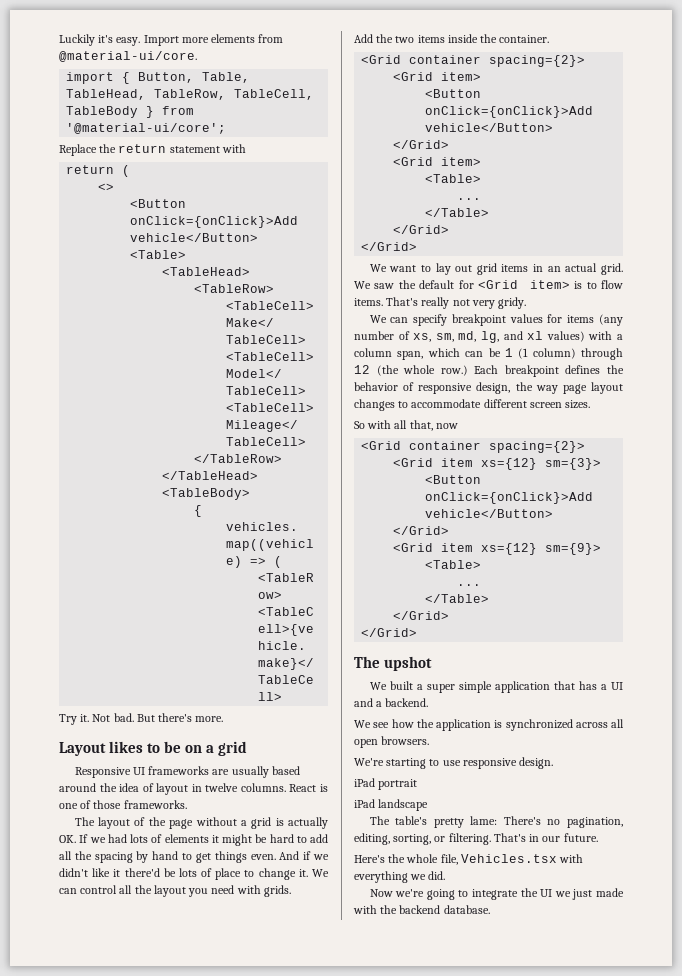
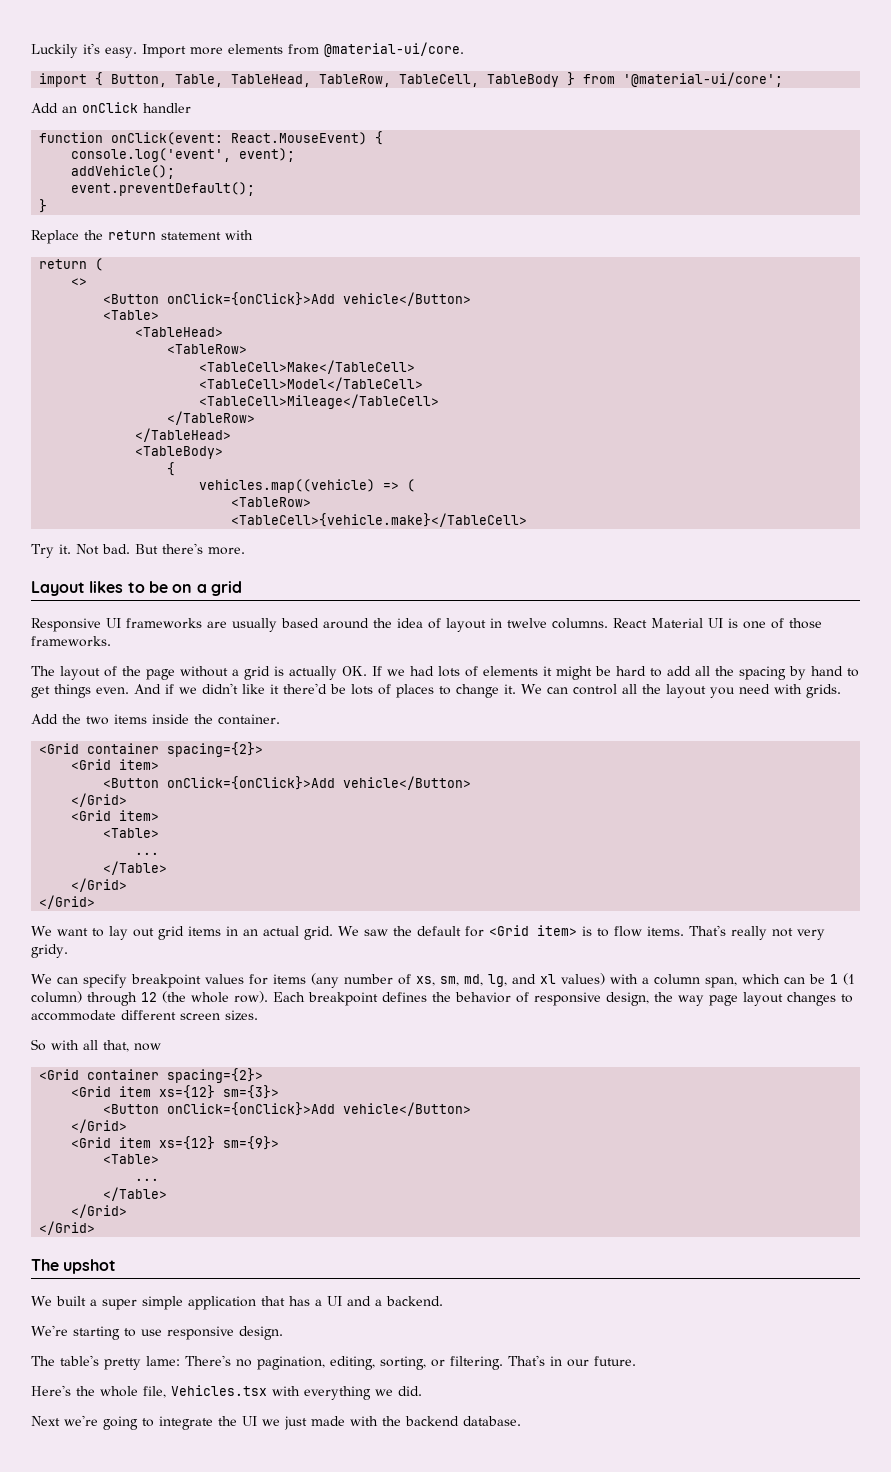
+ Add an onClick handler
+ function onClick(event: React.MouseEvent) {
+ console.log('event', event);
+ addVehicle();
+ event.preventDefault();
+ }
- React is one of those frameworks.
+ React Material UI is one of those frameworks.
- And if we didn't like it there'd be lots of place to change it.
+ And if we didn't like it there'd be lots of places to change it.
- We can specify breakpoint values for items (any number of xs, sm, md, lg, and xl values) with a column span, which can be 1 (1 column) through 12 (the whole row.)
+ We can specify breakpoint values for items (any number of xs, sm, md, lg, and xl values) with a column span, which can be 1 (1 column) through 12 (the whole row).
- We see how the application is synchronized across all open browsers.
- iPad portrait
- iPad landscape
- Now we're going to integrate the UI we just made with the backend database.
+ Next we're going to integrate the UI we just made with the backend database.

